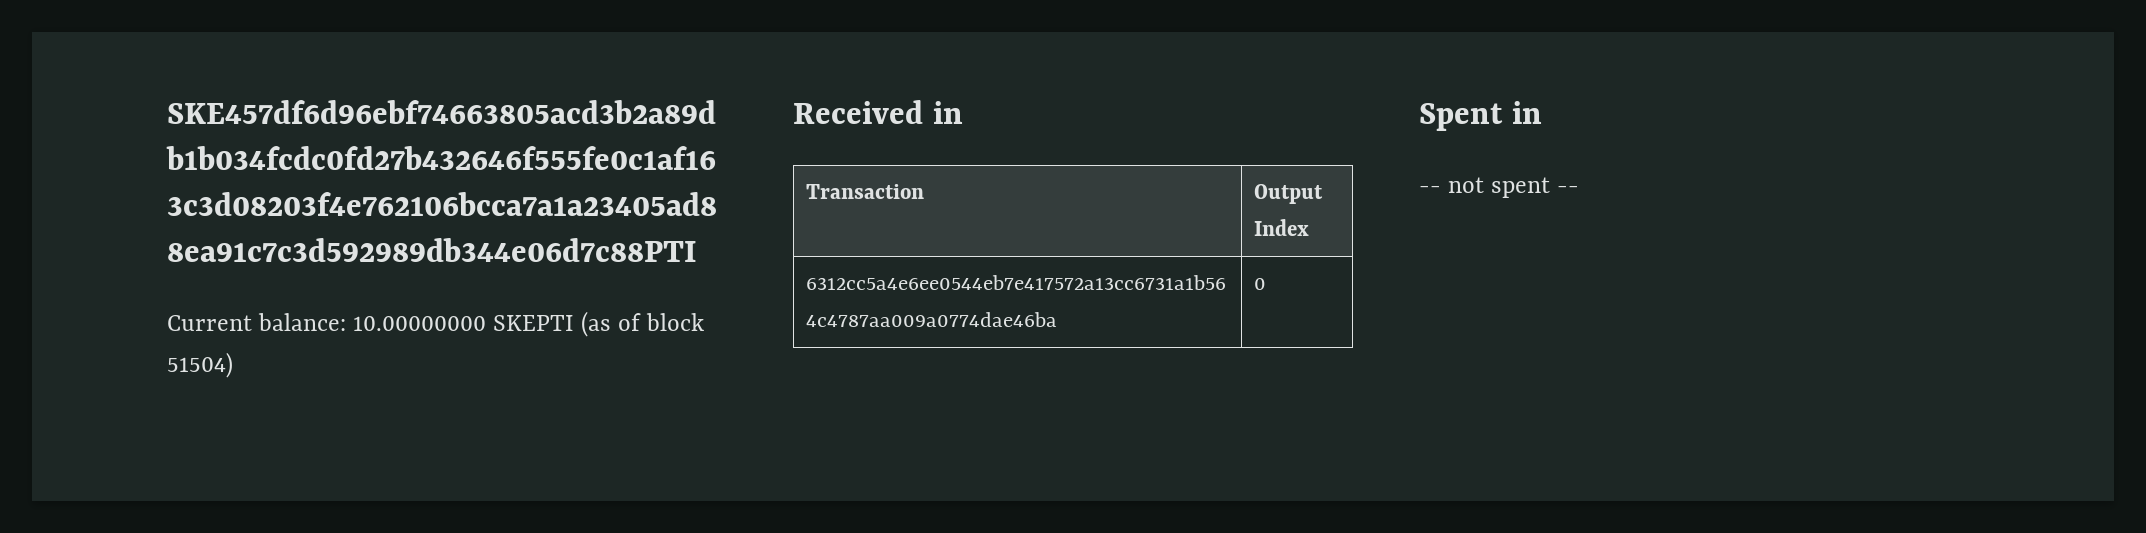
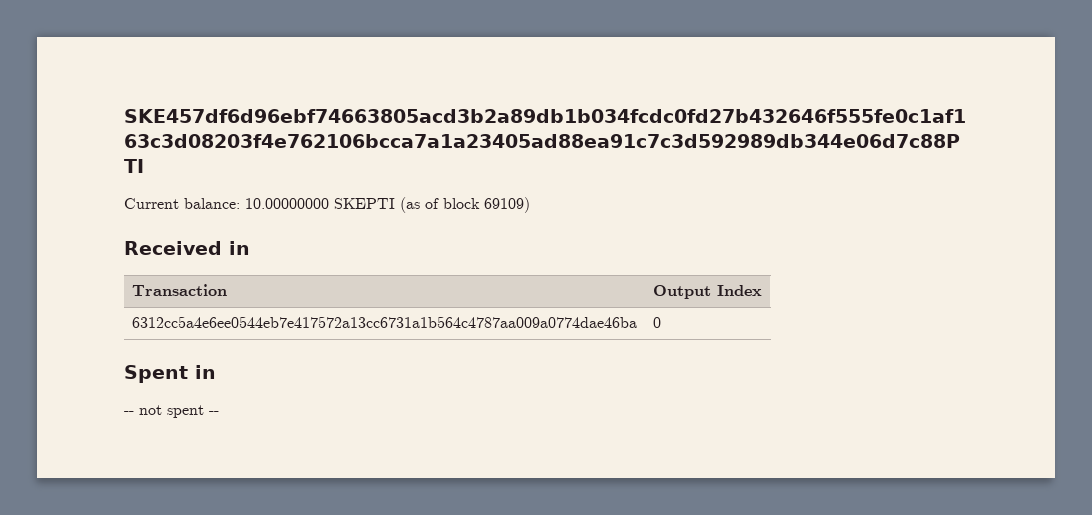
- Current balance: 10.00000000 SKEPTI (as of block 51504)
+ Current balance: 10.00000000 SKEPTI (as of block 69109)

